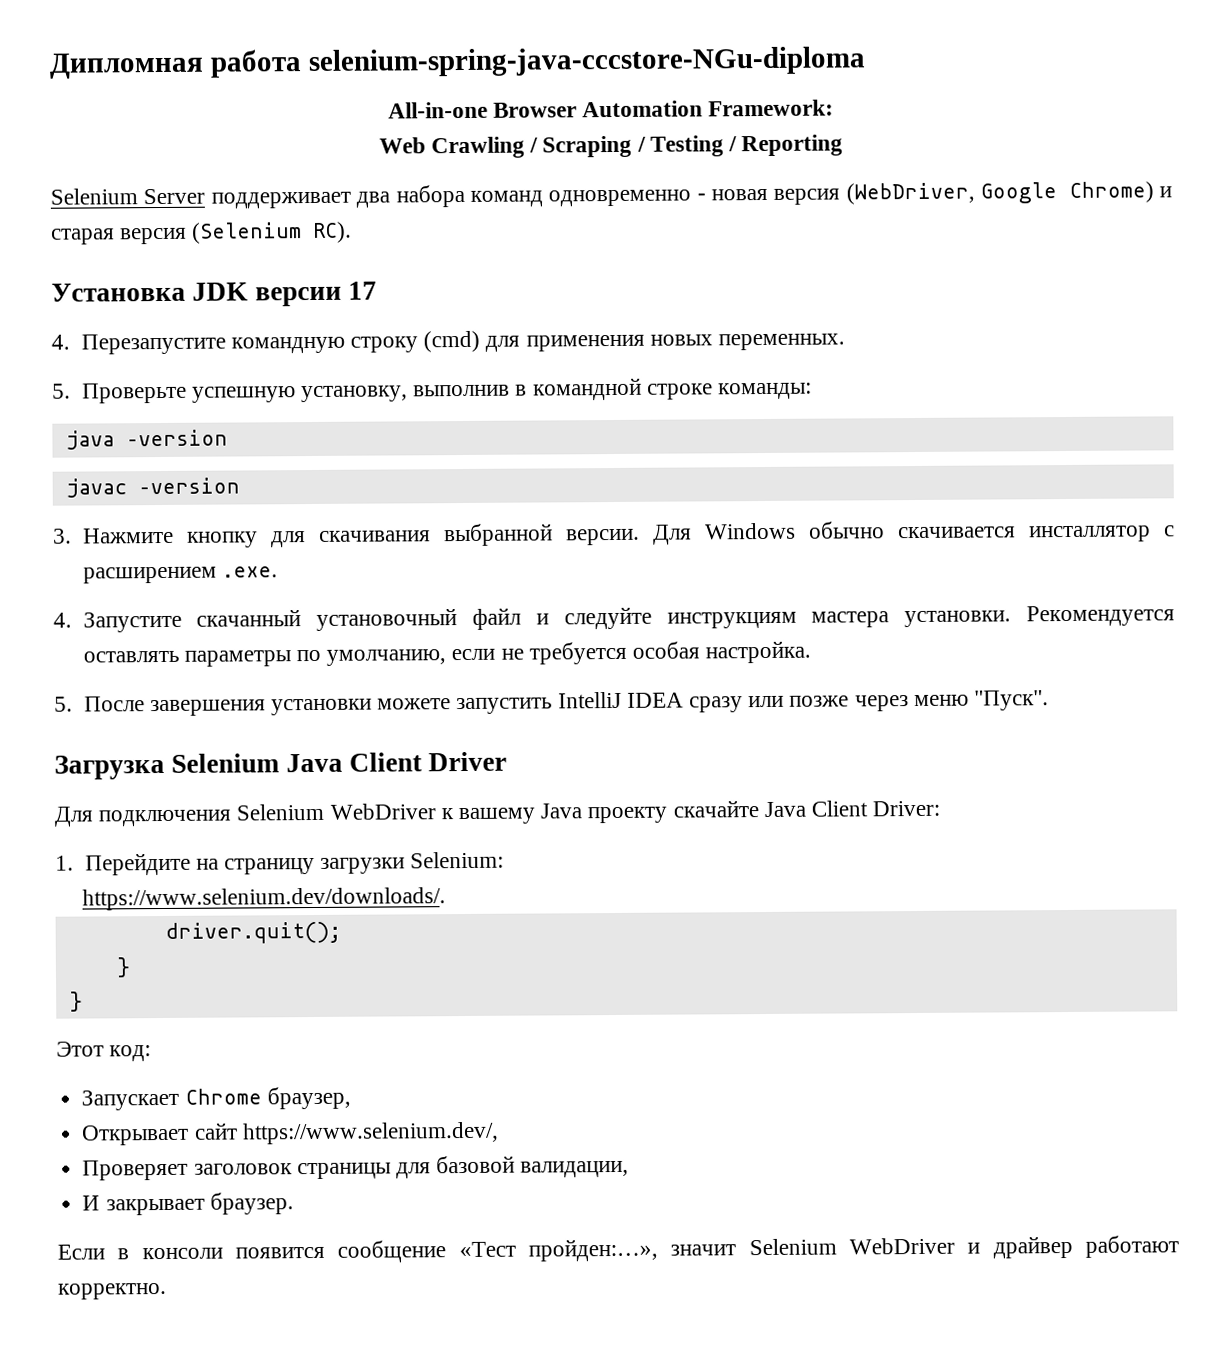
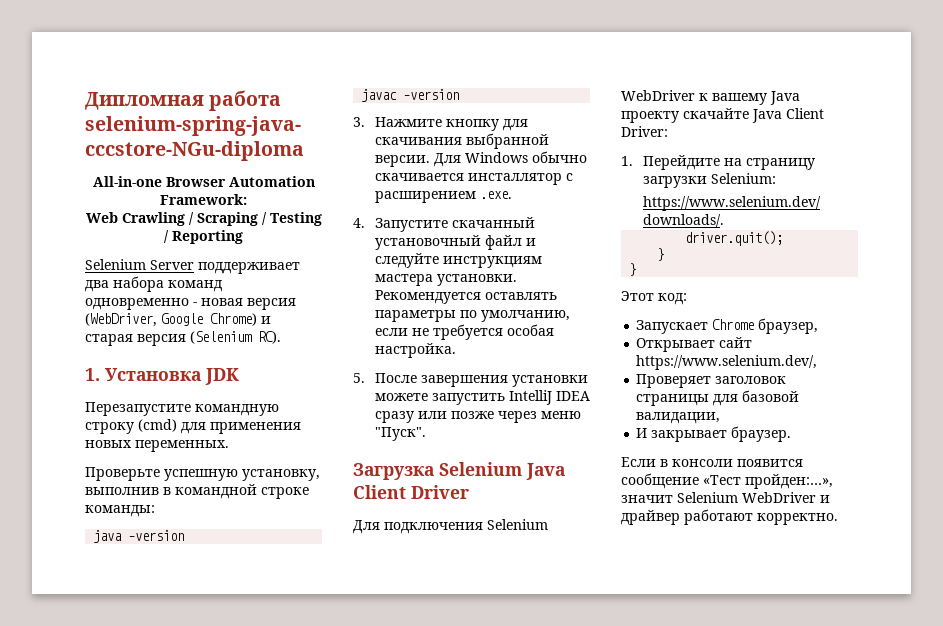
- Установка JDK версии 17
- 4. Перезапустите командную строку (cmd) для применения новых переменных.
+ 1. Установка JDK
+ Перезапустите командную строку (cmd) для применения новых переменных.
- 5. Проверьте успешную установку, выполнив в командной строке команды:
+ Проверьте успешную установку, выполнив в командной строке команды:

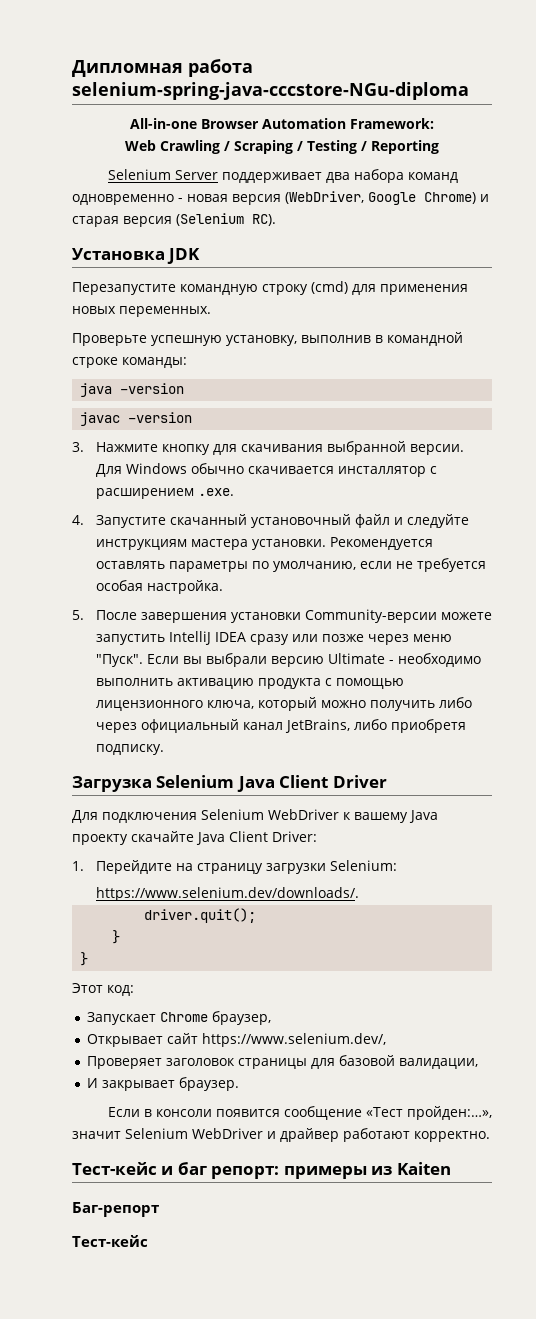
- 1. Установка JDK
+ Установка JDK
- 5. После завершения установки можете запустить IntelliJ IDEA сразу или позже через меню "Пуск".
+ 5. После завершения установки Community-версии можете запустить IntelliJ IDEA сразу или позже через меню "Пуск". Если вы выбрали версию Ultimate - необходимо выполнить активацию продукта с помощью лицензионного ключа, который можно получить либо через официальный канал JetBrains, либо приобретя подписку.
+ Тест-кейс и баг репорт: примеры из Kaiten
+ Баг-репорт
+ Тест-кейс

